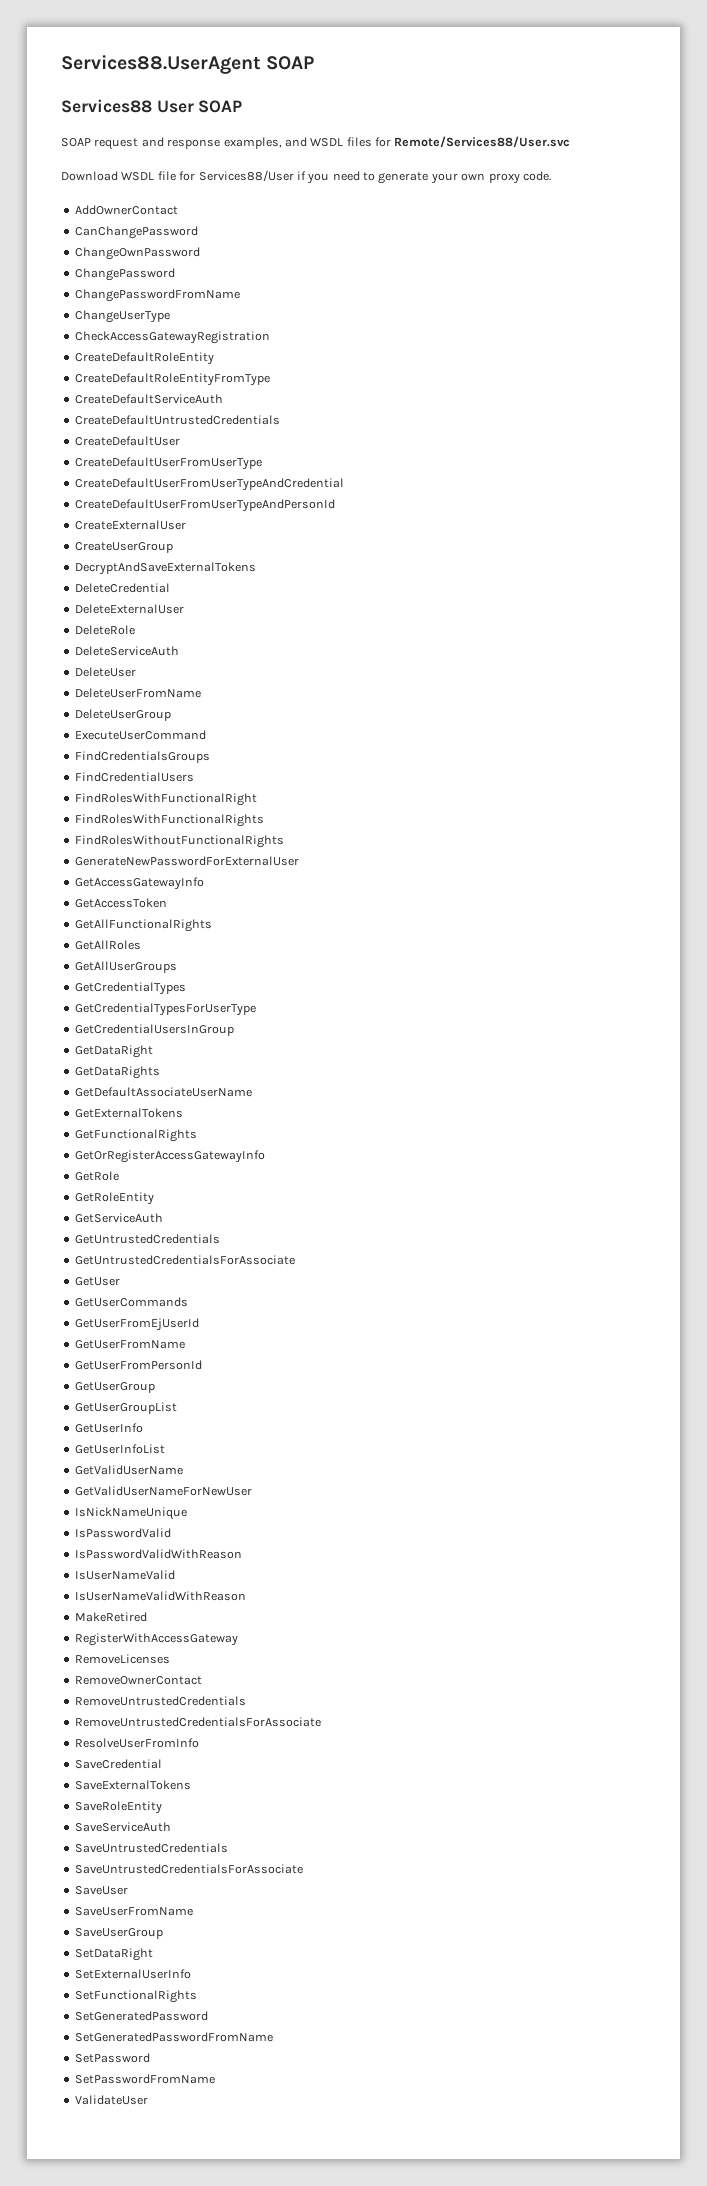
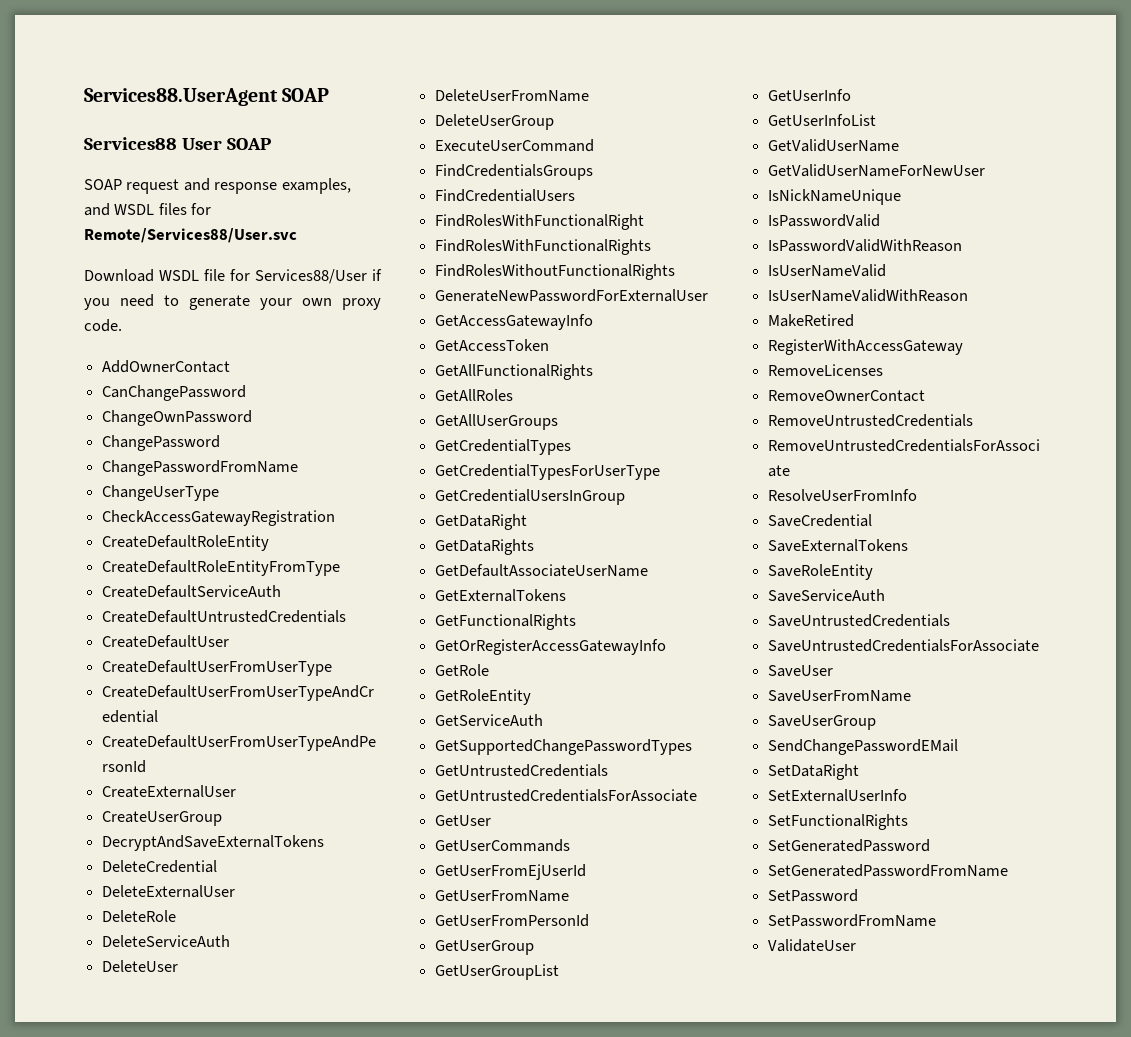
+ GetSupportedChangePasswordTypes
+ SendChangePasswordEMail

